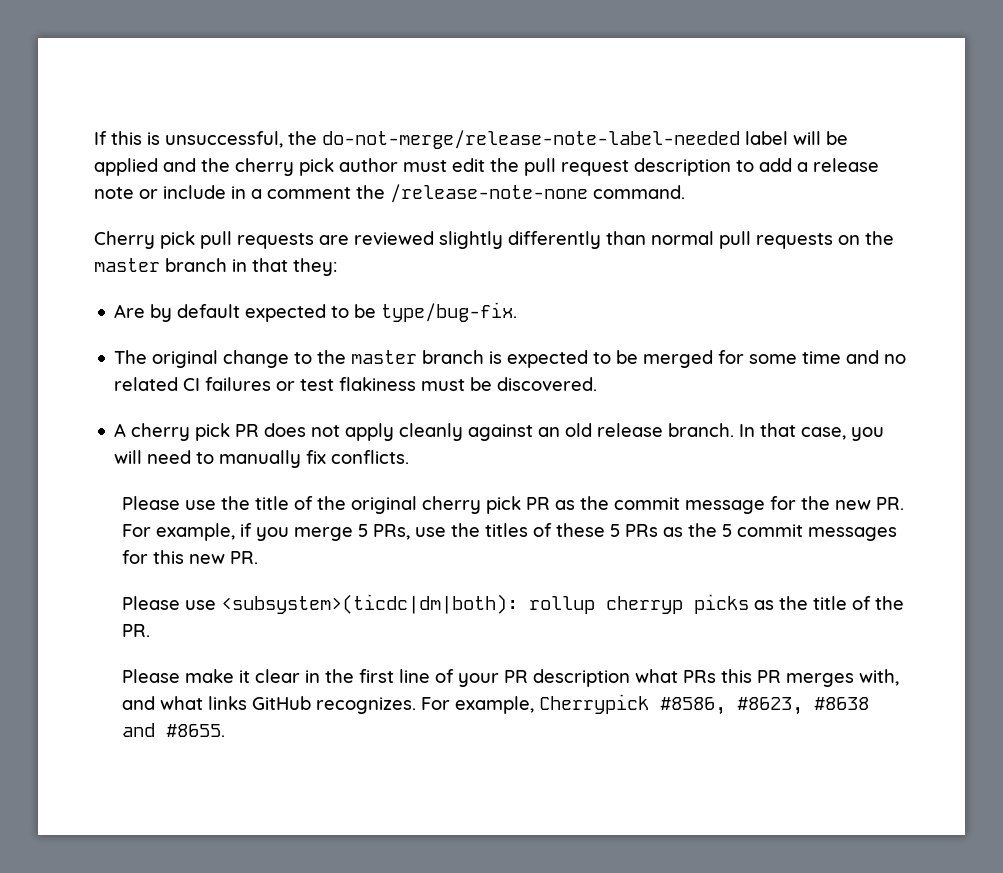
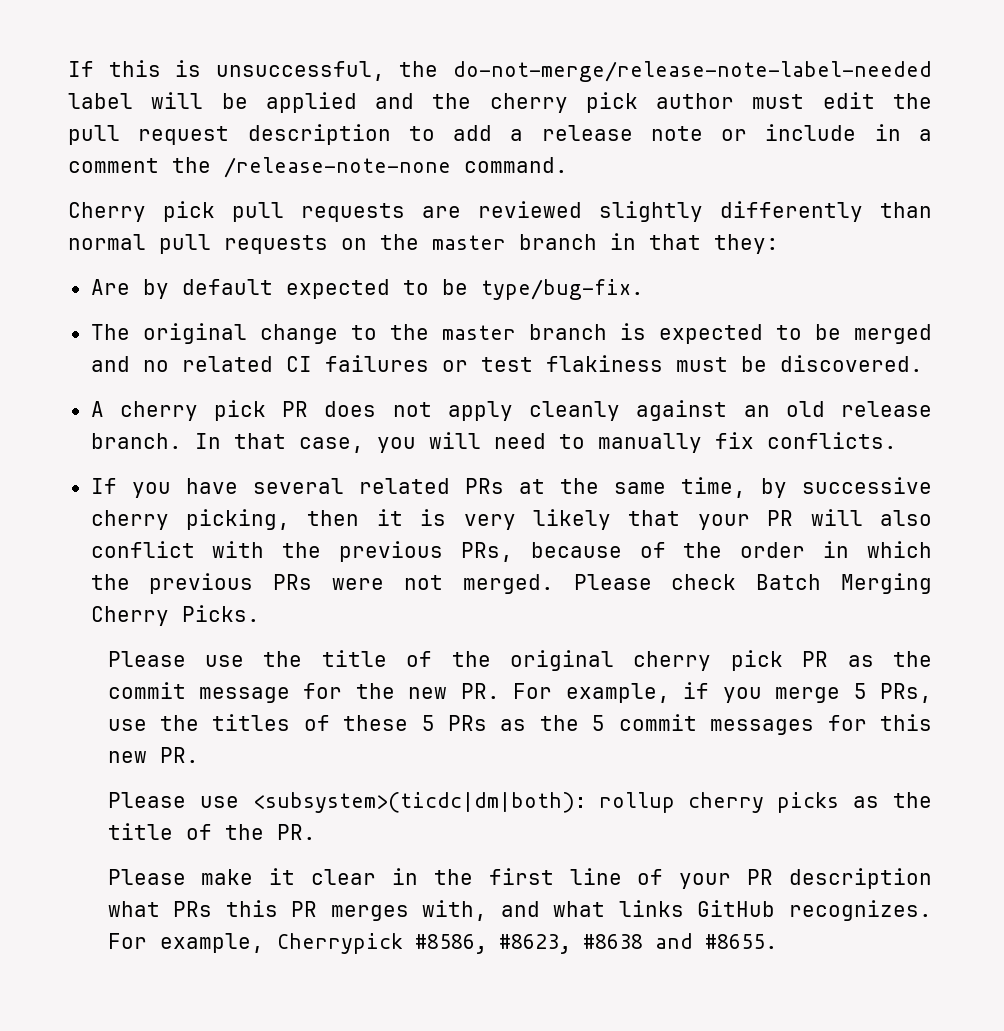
- The original change to the master branch is expected to be merged for some time and no related CI failures or test flakiness must be discovered.
+ The original change to the master branch is expected to be merged and no related CI failures or test flakiness must be discovered.
+ If you have several related PRs at the same time, by successive cherry picking, then it is very likely that your PR will also conflict with the previous PRs, because of the order in which the previous PRs were not merged. Please check Batch Merging Cherry Picks.
- Please use <subsystem>(ticdc|dm|both): rollup cherryp picks as the title of the PR.
+ Please use <subsystem>(ticdc|dm|both): rollup cherry picks as the title of the PR.

